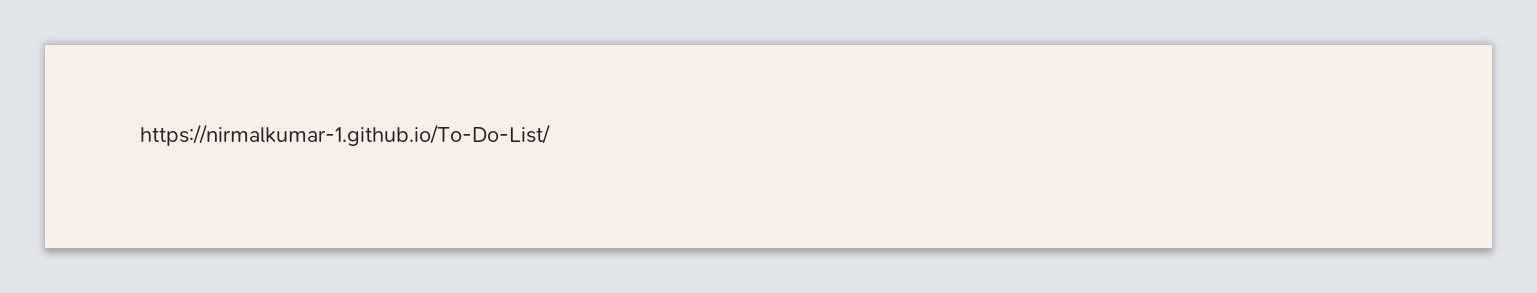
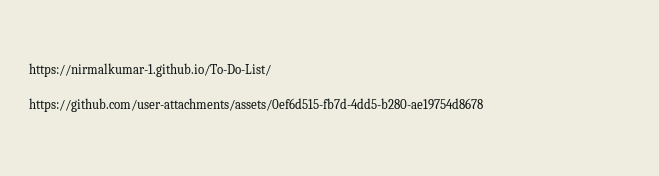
+ https://github.com/user-attachments/assets/0ef6d515-fb7d-4dd5-b280-ae19754d8678

